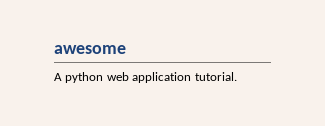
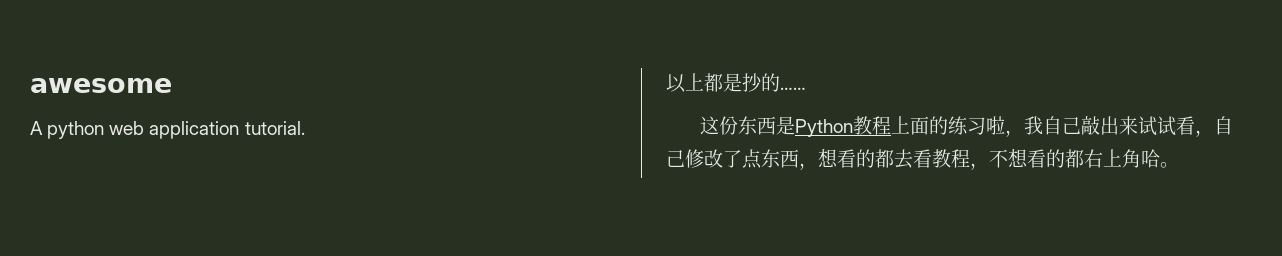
+ 以上都是抄的……
+ 这份东西是Python教程上面的练习啦，我自己敲出来试试看，自己修改了点东西，想看的都去看教程，不想看的都右上角哈。

